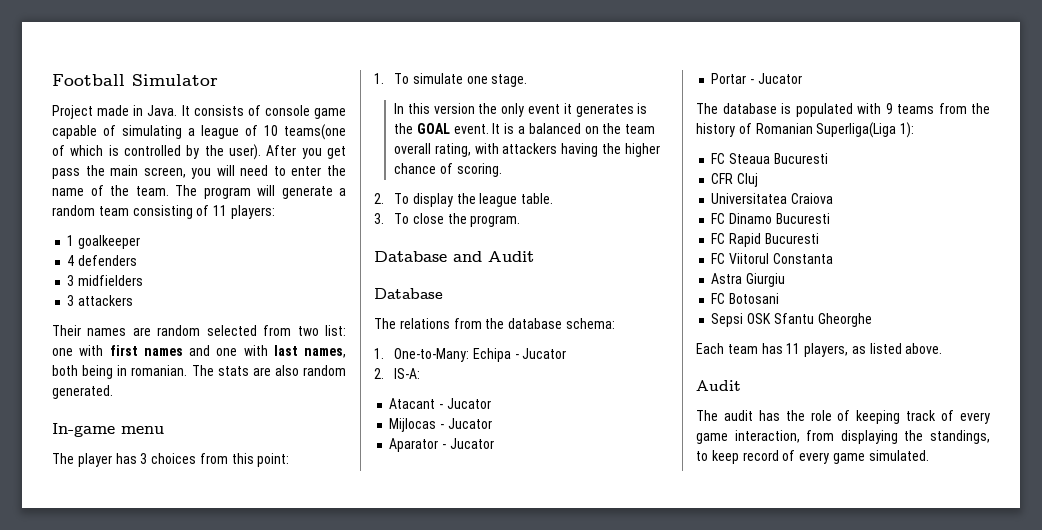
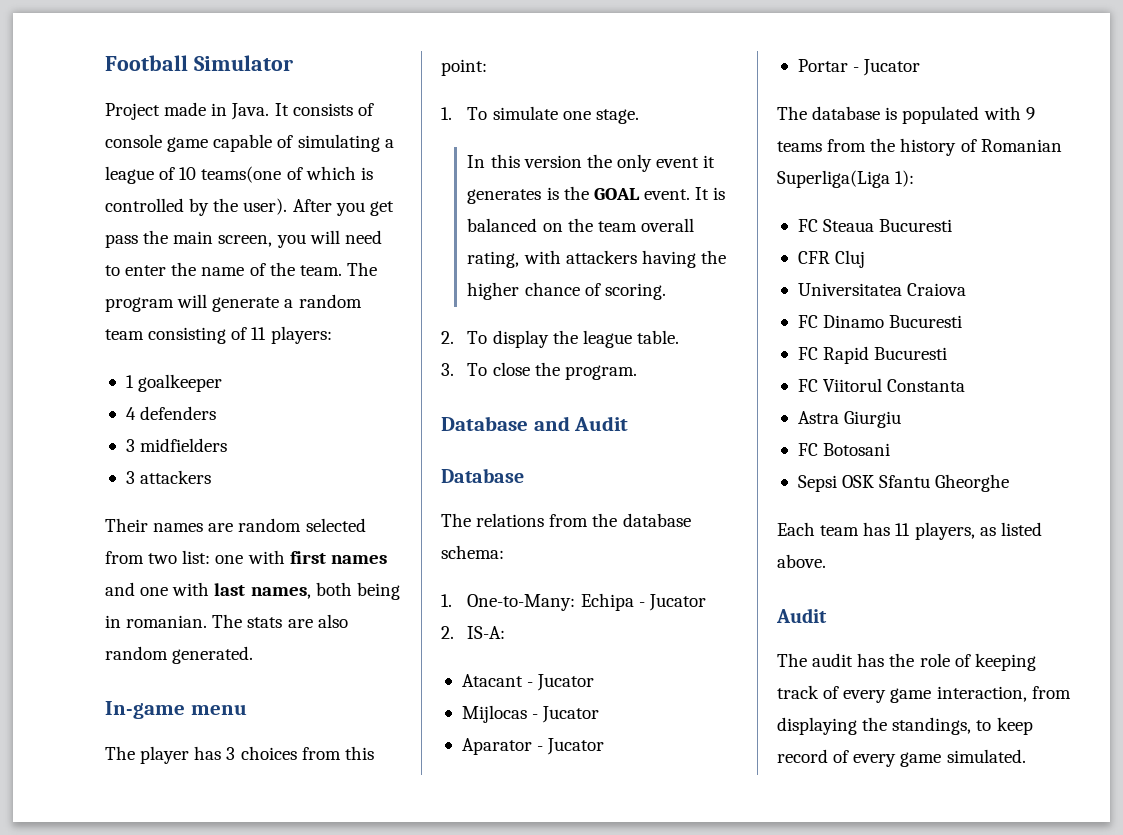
- It is a balanced on the team overall rating, with attackers having the higher chance of scoring.
+ It is balanced on the team overall rating, with attackers having the higher chance of scoring.

